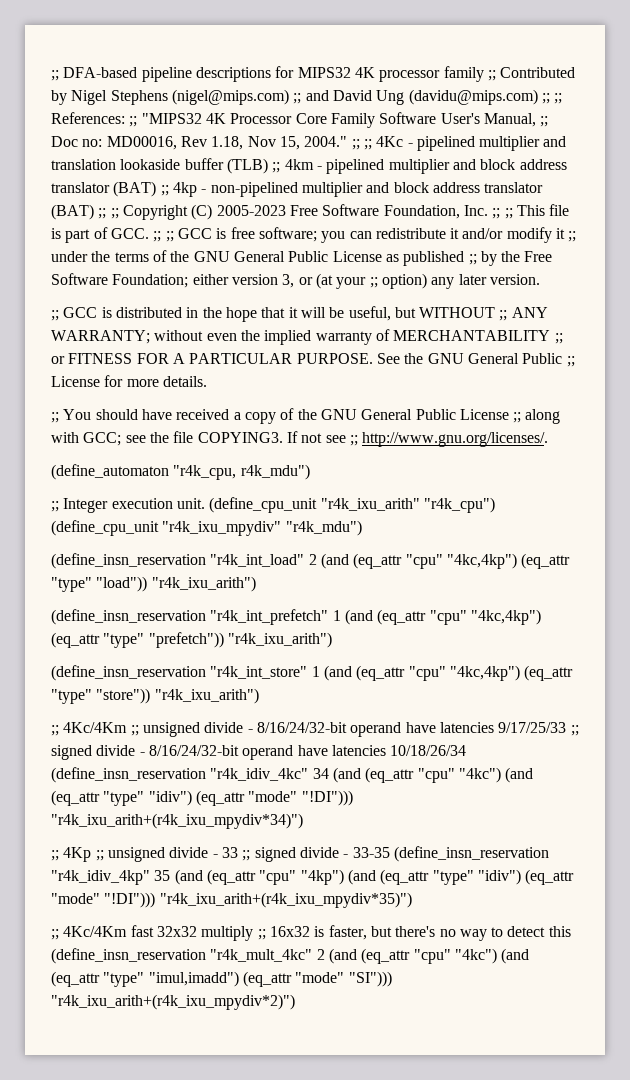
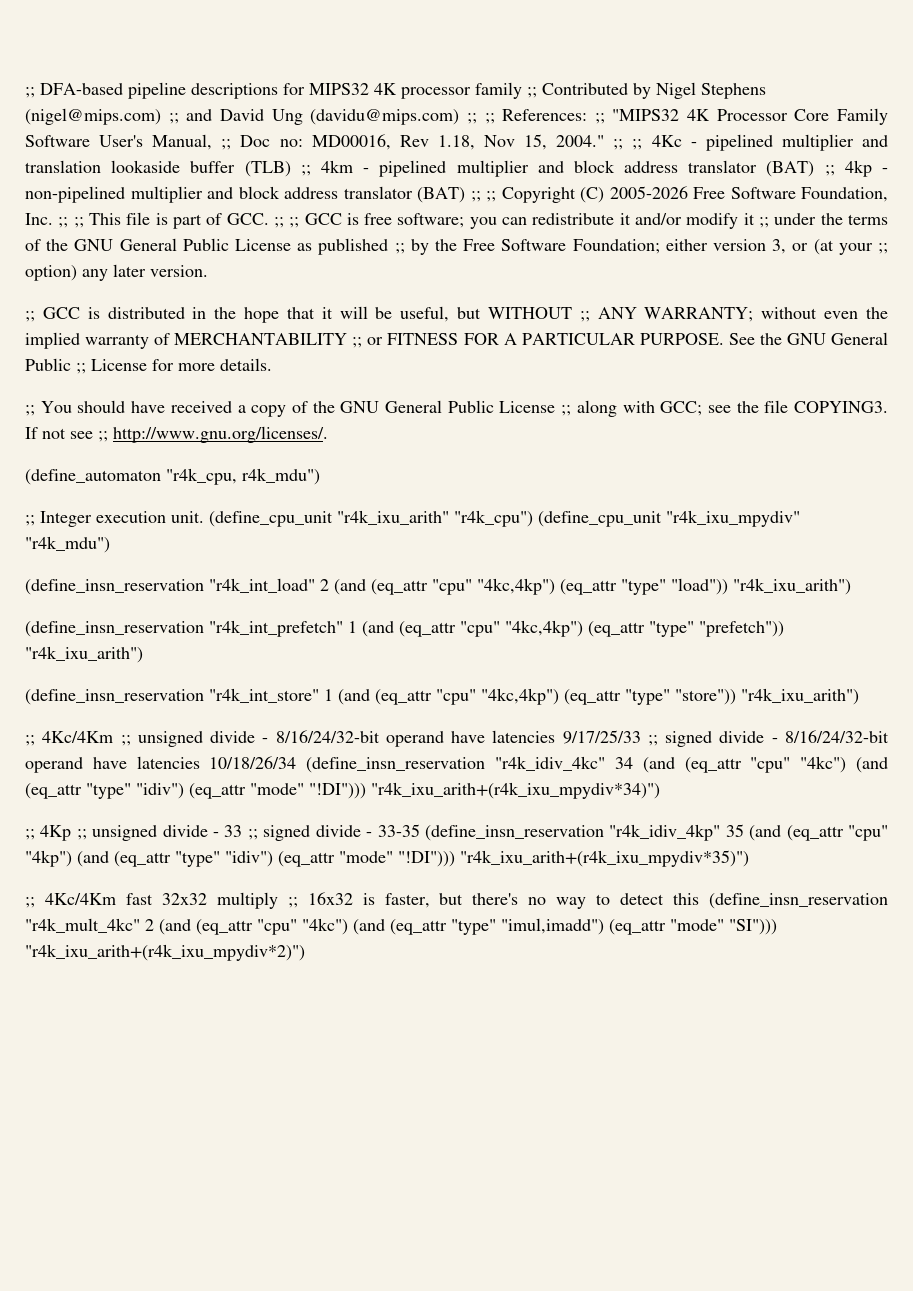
- Copyright (C) 2005-2023 Free Software Foundation, Inc. ;;
+ Copyright (C) 2005-2026 Free Software Foundation, Inc. ;;

